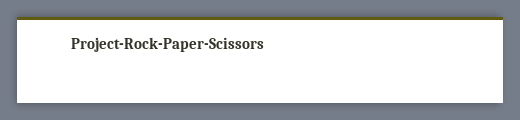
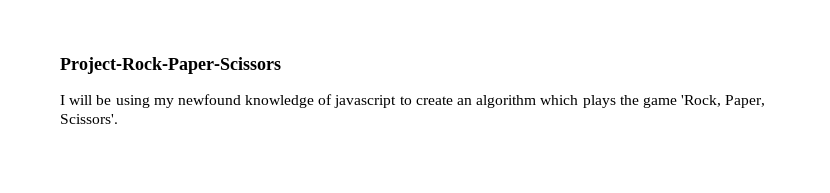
+ I will be using my newfound knowledge of javascript to create an algorithm which plays the game 'Rock, Paper, Scissors'.

